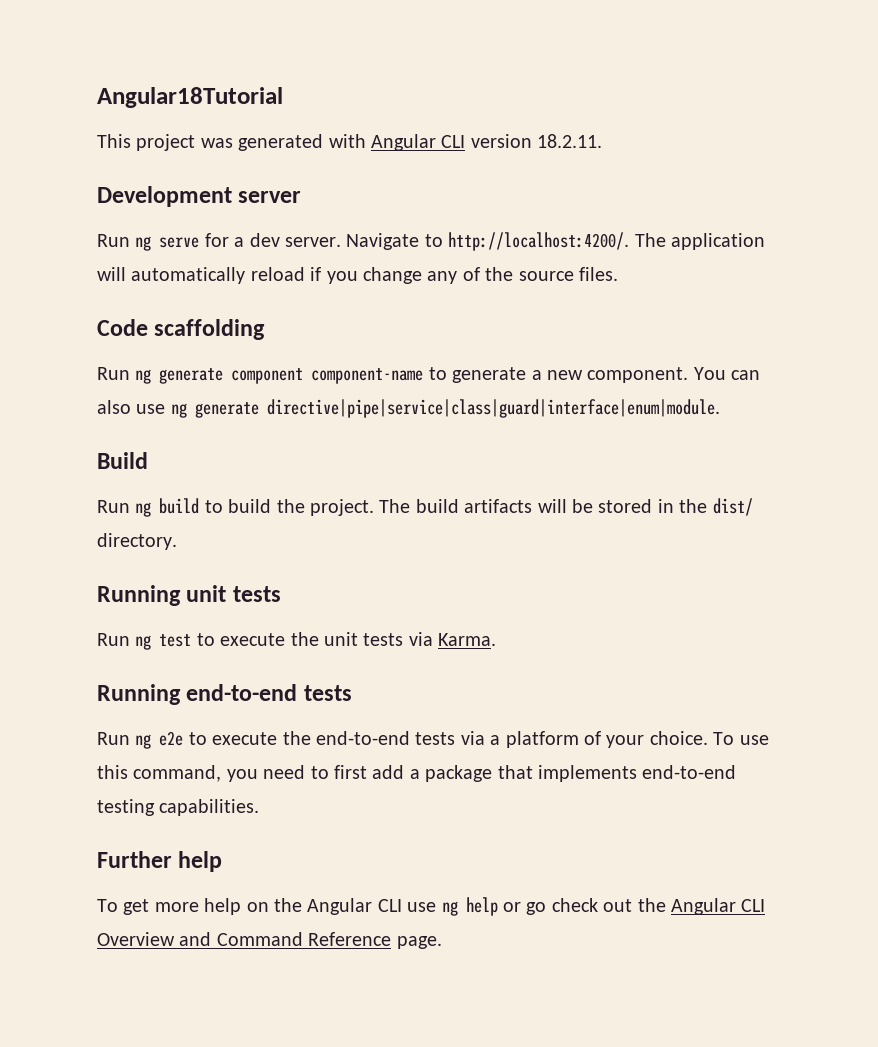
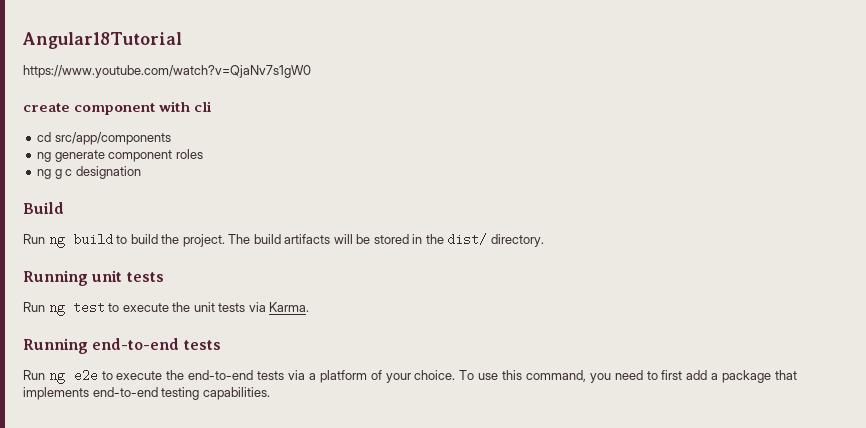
- This project was generated with Angular CLI version 18.2.11.
- Development server
- Run ng serve for a dev server. Navigate to http://localhost:4200/. The application will automatically reload if you change any of the source files.
- Code scaffolding
- Run ng generate component component-name to generate a new component. You can also use ng generate directive|pipe|service|class|guard|interface|enum|module.
+ https://www.youtube.com/watch?v=QjaNv7s1gW0
+ create component with cli
+ cd src/app/components
+ ng generate component roles
+ ng g c designation
- Further help
- To get more help on the Angular CLI use ng help or go check out the Angular CLI Overview and Command Reference page.

